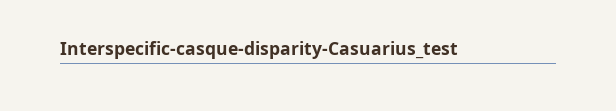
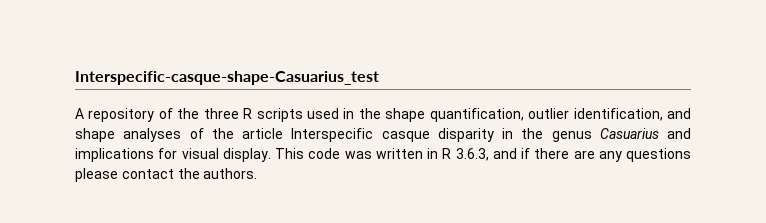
- Interspecific-casque-disparity-Casuarius_test
+ Interspecific-casque-shape-Casuarius_test
+ A repository of the three R scripts used in the shape quantification, outlier identification, and shape analyses of the article Interspecific casque disparity in the genus Casuarius and implications for visual display. This code was written in R 3.6.3, and if there are any questions please contact the authors.

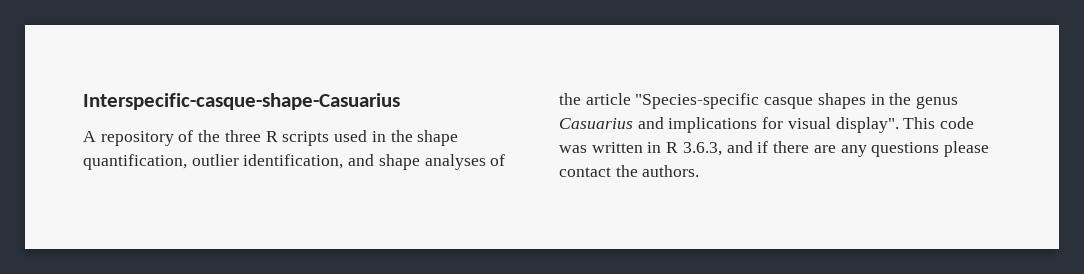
- Interspecific-casque-shape-Casuarius_test
+ Interspecific-casque-shape-Casuarius
- A repository of the three R scripts used in the shape quantification, outlier identification, and shape analyses of the article Interspecific casque disparity in the genus Casuarius and implications for visual display.
+ A repository of the three R scripts used in the shape quantification, outlier identification, and shape analyses of the article "Species-specific casque shapes in the genus Casuarius and implications for visual display".

